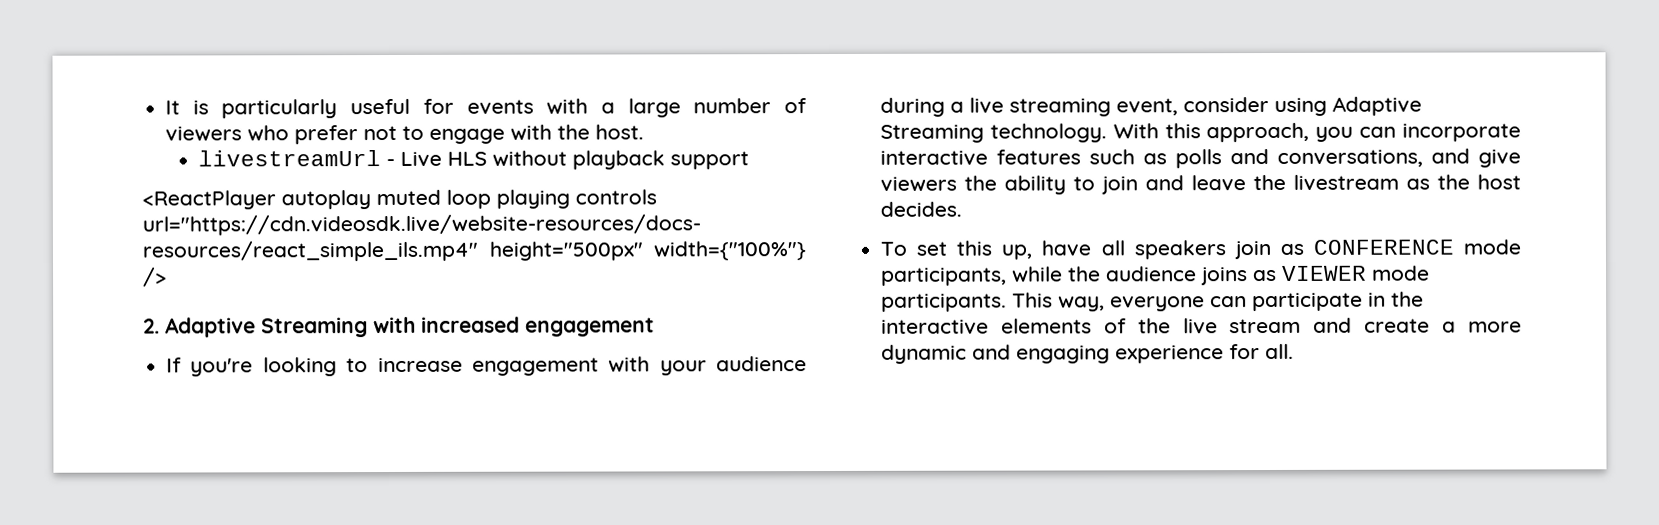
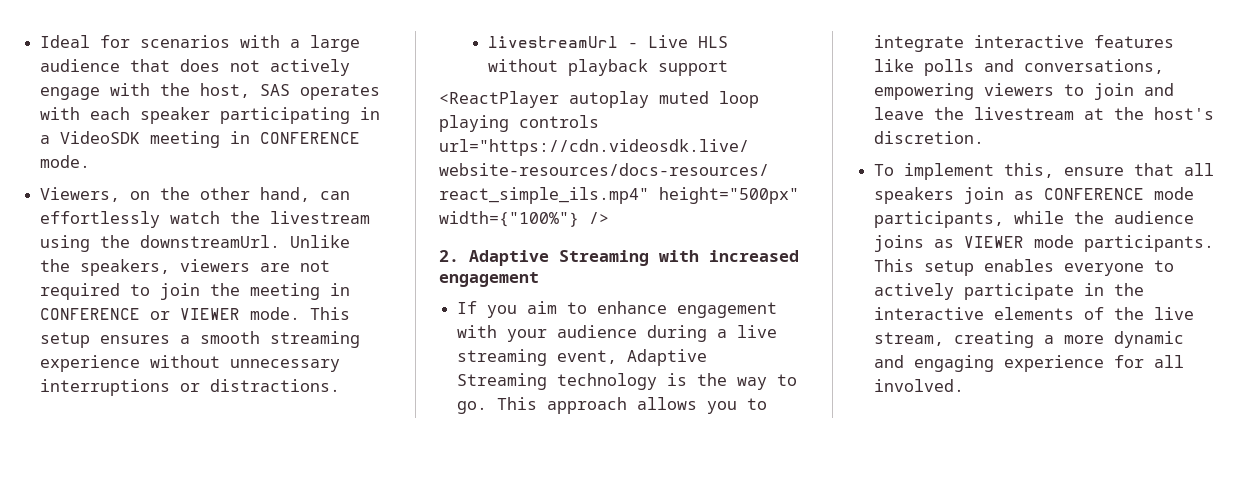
- It is particularly useful for events with a large number of viewers who prefer not to engage with the host.
+ Ideal for scenarios with a large audience that does not actively engage with the host, SAS operates with each speaker participating in a VideoSDK meeting in CONFERENCE mode.
+ Viewers, on the other hand, can effortlessly watch the livestream using the downstreamUrl. Unlike the speakers, viewers are not required to join the meeting in CONFERENCE or VIEWER mode. This setup ensures a smooth streaming experience without unnecessary interruptions or distractions.
- If you're looking to increase engagement with your audience during a live streaming event, consider using Adaptive Streaming technology. With this approach, you can incorporate interactive features such as polls and conversations, and give viewers the ability to join and leave the livestream as the host decides.
- To set this up, have all speakers join as CONFERENCE mode participants, while the audience joins as VIEWER mode participants.
+ If you aim to enhance engagement with your audience during a live streaming event, Adaptive Streaming technology is the way to go. This approach allows you to integrate interactive features like polls and conversations, empowering viewers to join and leave the livestream at the host's discretion.
+ To implement this, ensure that all speakers join as CONFERENCE mode participants, while the audience joins as VIEWER mode participants.
- This way, everyone can participate in the interactive elements of the live stream and create a more dynamic and engaging experience for all.
+ This setup enables everyone to actively participate in the interactive elements of the live stream, creating a more dynamic and engaging experience for all involved.

